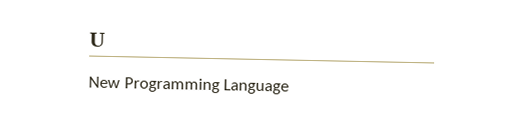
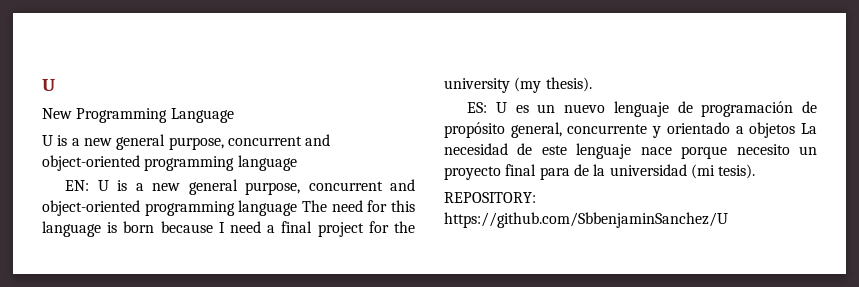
  New Programming Language
+ U is a new general purpose, concurrent and object-oriented programming language
+ EN: U is a new general purpose, concurrent and object-oriented programming language The need for this language is born because I need a final project for the university (my thesis).
+ ES: U es un nuevo lenguaje de programación de propósito general, concurrente y orientado a objetos La necesidad de este lenguaje nace porque necesito un proyecto final para de la universidad (mi tesis).
+ REPOSITORY: https://github.com/SbbenjaminSanchez/U

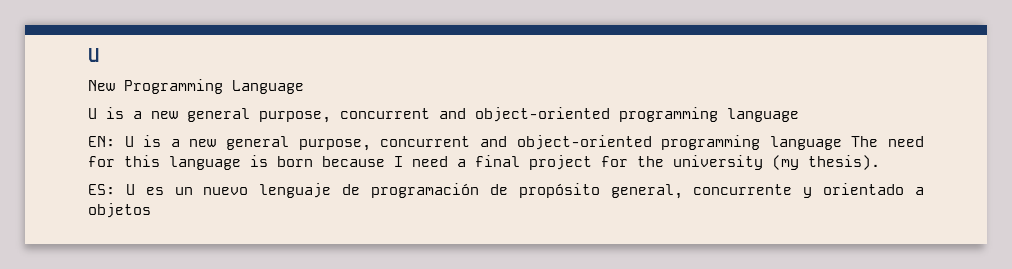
- ES: U es un nuevo lenguaje de programación de propósito general, concurrente y orientado a objetos La necesidad de este lenguaje nace porque necesito un proyecto final para de la universidad (mi tesis).
- REPOSITORY: https://github.com/SbbenjaminSanchez/U
+ ES: U es un nuevo lenguaje de programación de propósito general, concurrente y orientado a objetos

